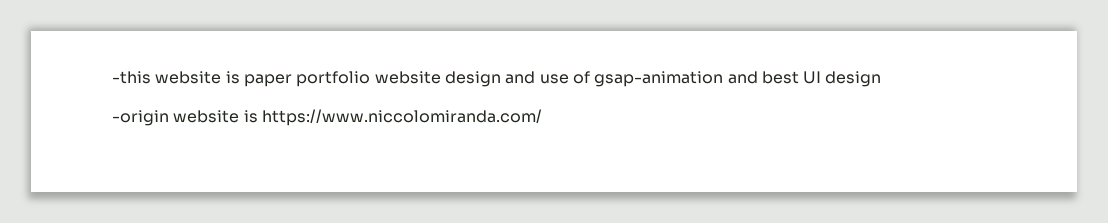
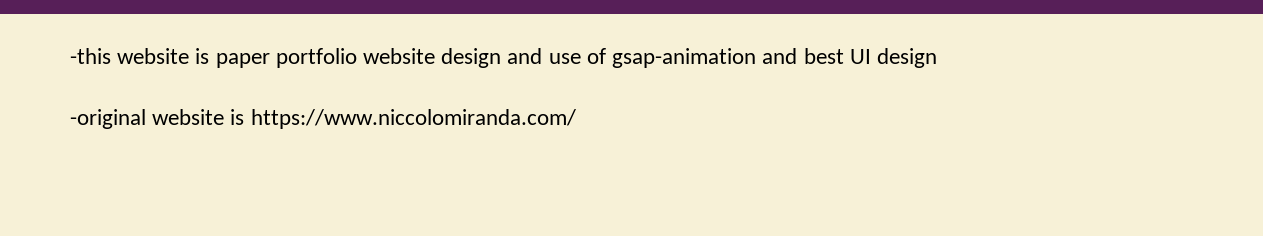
- -origin website is https://www.niccolomiranda.com/
+ -original website is https://www.niccolomiranda.com/

